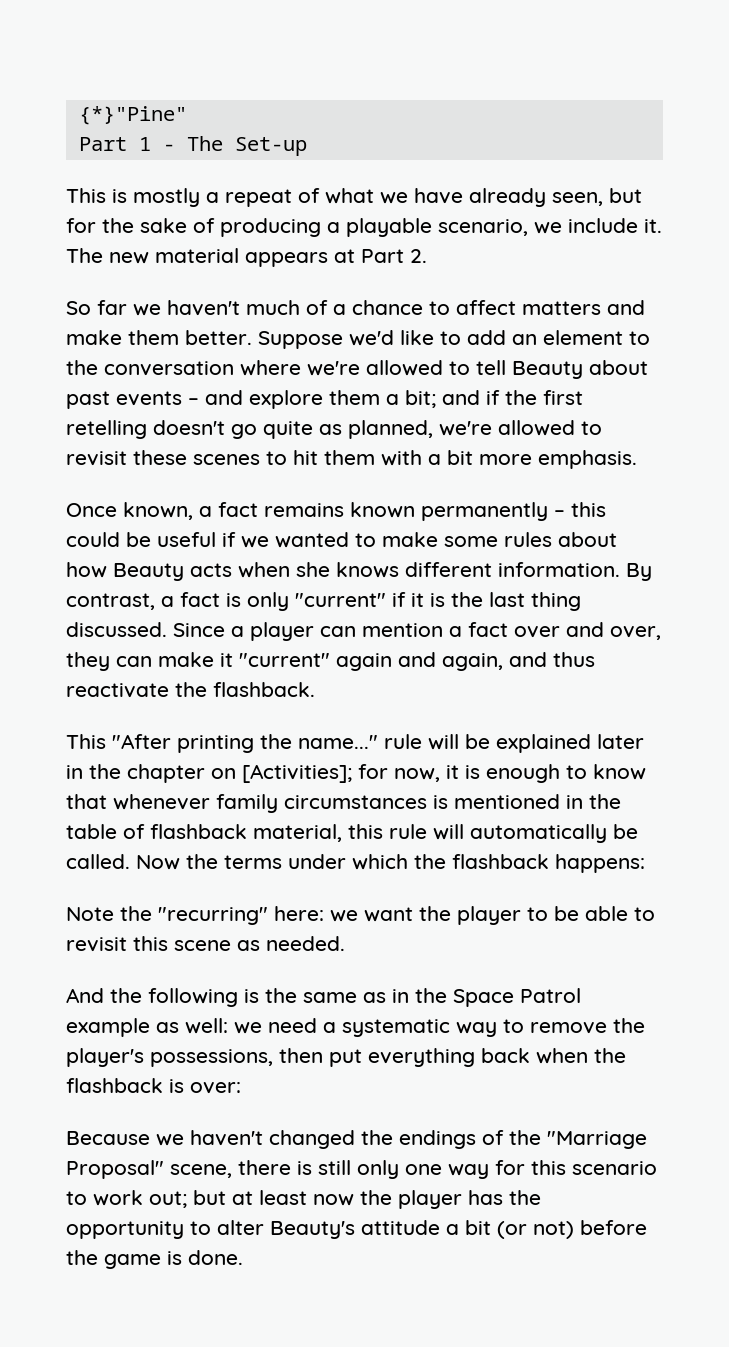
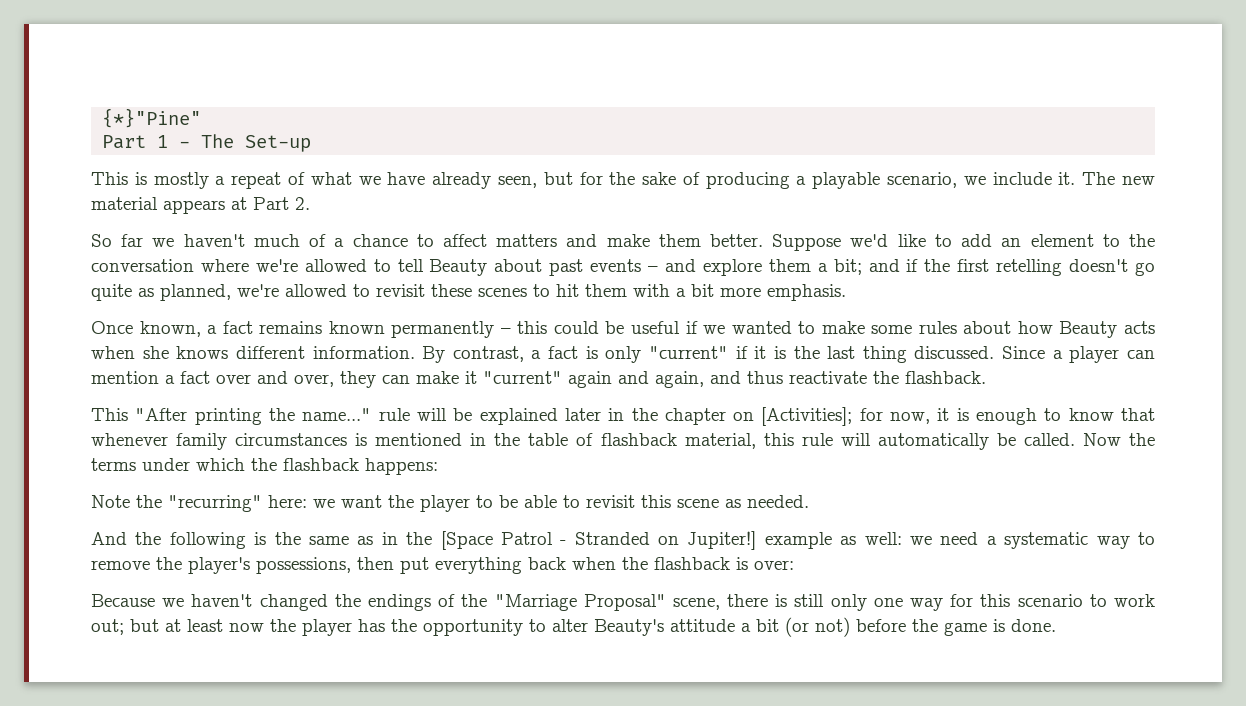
- And the following is the same as in the Space Patrol example as well: we need a systematic way to remove the player's possessions, then put everything back when the flashback is over:
+ And the following is the same as in the [Space Patrol - Stranded on Jupiter!] example as well: we need a systematic way to remove the player's possessions, then put everything back when the flashback is over:

